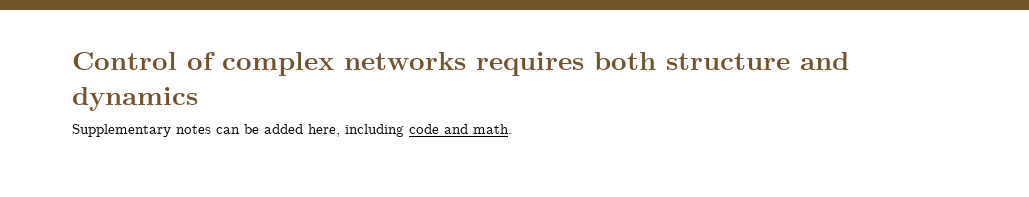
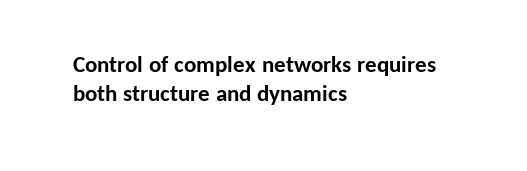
- Supplementary notes can be added here, including code and math.

